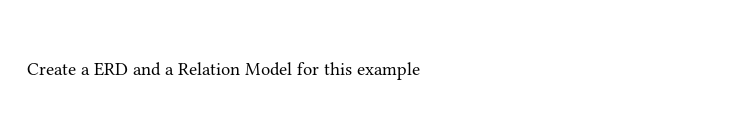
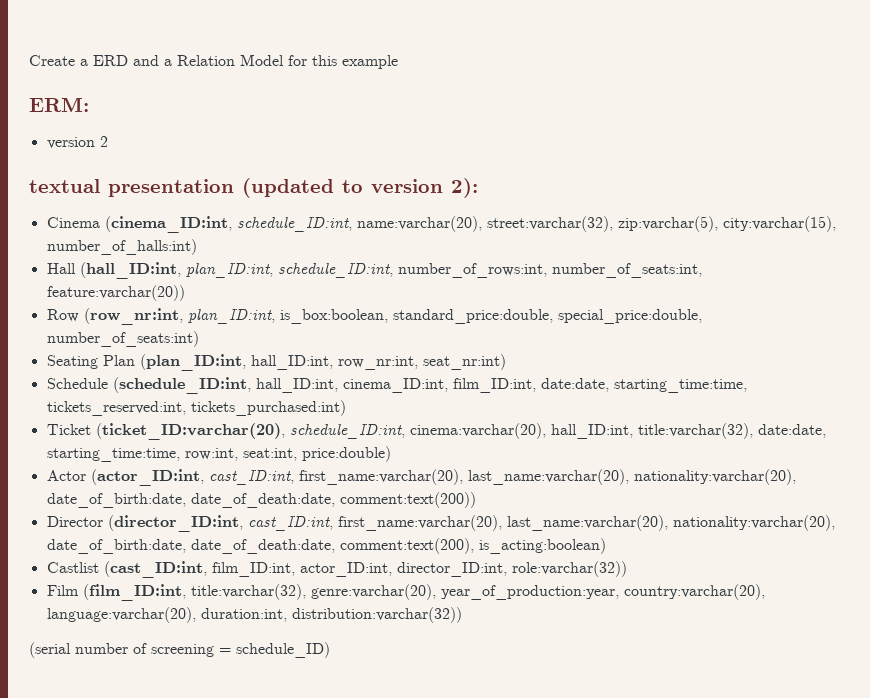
+ ERM:
+ version 2
+ textual presentation (updated to version 2):
+ Cinema (cinema_ID:int, schedule_ID:int, name:varchar(20), street:varchar(32), zip:varchar(5), city:varchar(15), number_of_halls:int)
+ Hall (hall_ID:int, plan_ID:int, schedule_ID:int, number_of_rows:int, number_of_seats:int, feature:varchar(20))
+ Row (row_nr:int, plan_ID:int, is_box:boolean, standard_price:double, special_price:double, number_of_seats:int)
+ Seating Plan (plan_ID:int, hall_ID:int, row_nr:int, seat_nr:int)
+ Schedule (schedule_ID:int, hall_ID:int, cinema_ID:int, film_ID:int, date:date, starting_time:time, tickets_reserved:int, tickets_purchased:int)
+ Ticket (ticket_ID:varchar(20), schedule_ID:int, cinema:varchar(20), hall_ID:int, title:varchar(32), date:date, starting_time:time, row:int, seat:int, price:double)
+ Actor (actor_ID:int, cast_ID:int, first_name:varchar(20), last_name:varchar(20), nationality:varchar(20), date_of_birth:date, date_of_death:date, comment:text(200))
+ Director (director_ID:int, cast_ID:int, first_name:varchar(20), last_name:varchar(20), nationality:varchar(20), date_of_birth:date, date_of_death:date, comment:text(200), is_acting:boolean)
+ Castlist (cast_ID:int, film_ID:int, actor_ID:int, director_ID:int, role:varchar(32))
+ Film (film_ID:int, title:varchar(32), genre:varchar(20), year_of_production:year, country:varchar(20), language:varchar(20), duration:int, distribution:varchar(32))
+ (serial number of screening = schedule_ID)

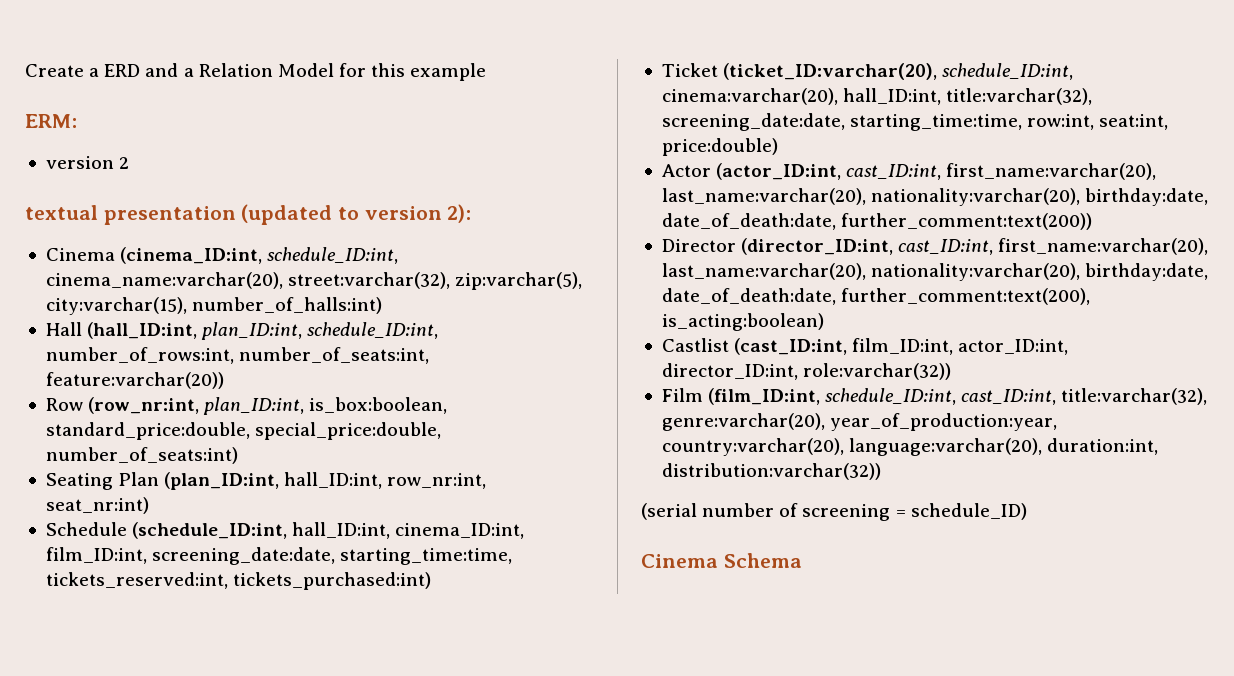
- Cinema (cinema_ID:int, schedule_ID:int, name:varchar(20), street:varchar(32), zip:varchar(5), city:varchar(15), number_of_halls:int)
+ Cinema (cinema_ID:int, schedule_ID:int, cinema_name:varchar(20), street:varchar(32), zip:varchar(5), city:varchar(15), number_of_halls:int)
- Schedule (schedule_ID:int, hall_ID:int, cinema_ID:int, film_ID:int, date:date, starting_time:time, tickets_reserved:int, tickets_purchased:int)
+ Schedule (schedule_ID:int, hall_ID:int, cinema_ID:int, film_ID:int, screening_date:date, starting_time:time, tickets_reserved:int, tickets_purchased:int)
- Ticket (ticket_ID:varchar(20), schedule_ID:int, cinema:varchar(20), hall_ID:int, title:varchar(32), date:date, starting_time:time, row:int, seat:int, price:double)
+ Ticket (ticket_ID:varchar(20), schedule_ID:int, cinema:varchar(20), hall_ID:int, title:varchar(32), screening_date:date, starting_time:time, row:int, seat:int, price:double)
- Actor (actor_ID:int, cast_ID:int, first_name:varchar(20), last_name:varchar(20), nationality:varchar(20), date_of_birth:date, date_of_death:date, comment:text(200))
+ Actor (actor_ID:int, cast_ID:int, first_name:varchar(20), last_name:varchar(20), nationality:varchar(20), birthday:date, date_of_death:date, further_comment:text(200))
- Director (director_ID:int, cast_ID:int, first_name:varchar(20), last_name:varchar(20), nationality:varchar(20), date_of_birth:date, date_of_death:date, comment:text(200), is_acting:boolean)
+ Director (director_ID:int, cast_ID:int, first_name:varchar(20), last_name:varchar(20), nationality:varchar(20), birthday:date, date_of_death:date, further_comment:text(200), is_acting:boolean)
- Film (film_ID:int, title:varchar(32), genre:varchar(20), year_of_production:year, country:varchar(20), language:varchar(20), duration:int, distribution:varchar(32))
+ Film (film_ID:int, schedule_ID:int, cast_ID:int, title:varchar(32), genre:varchar(20), year_of_production:year, country:varchar(20), language:varchar(20), duration:int, distribution:varchar(32))
+ Cinema Schema

